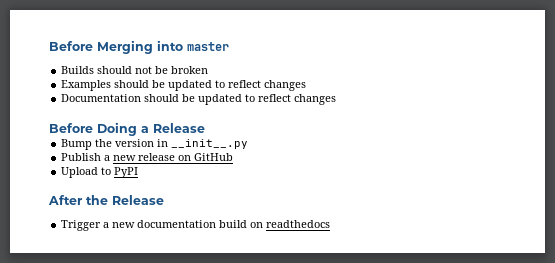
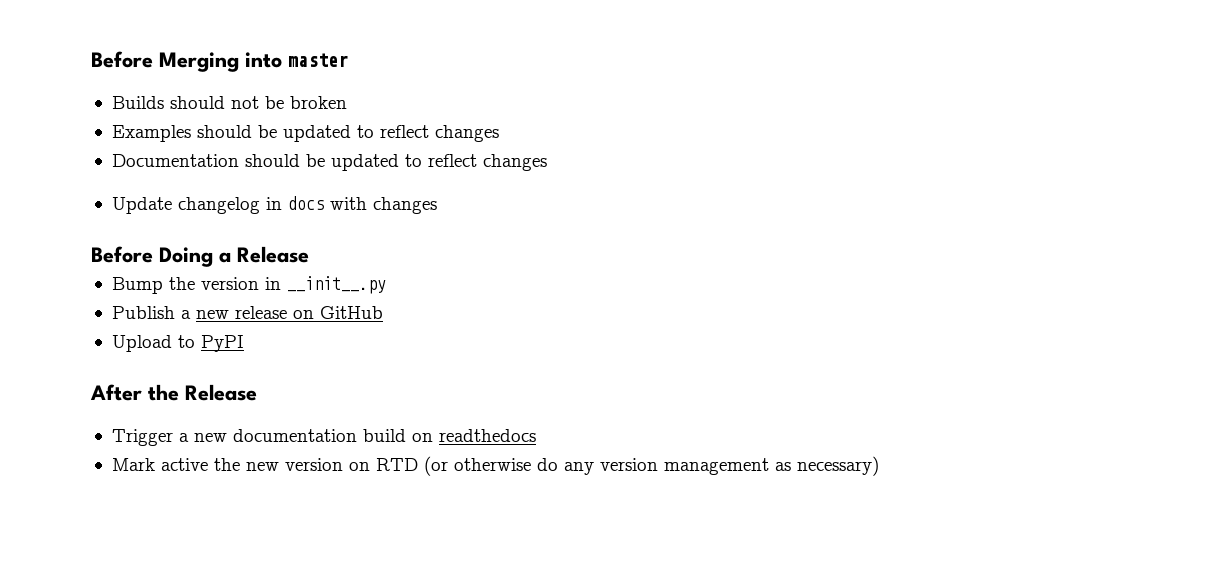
+ Update changelog in docs with changes
+ Mark active the new version on RTD (or otherwise do any version management as necessary)

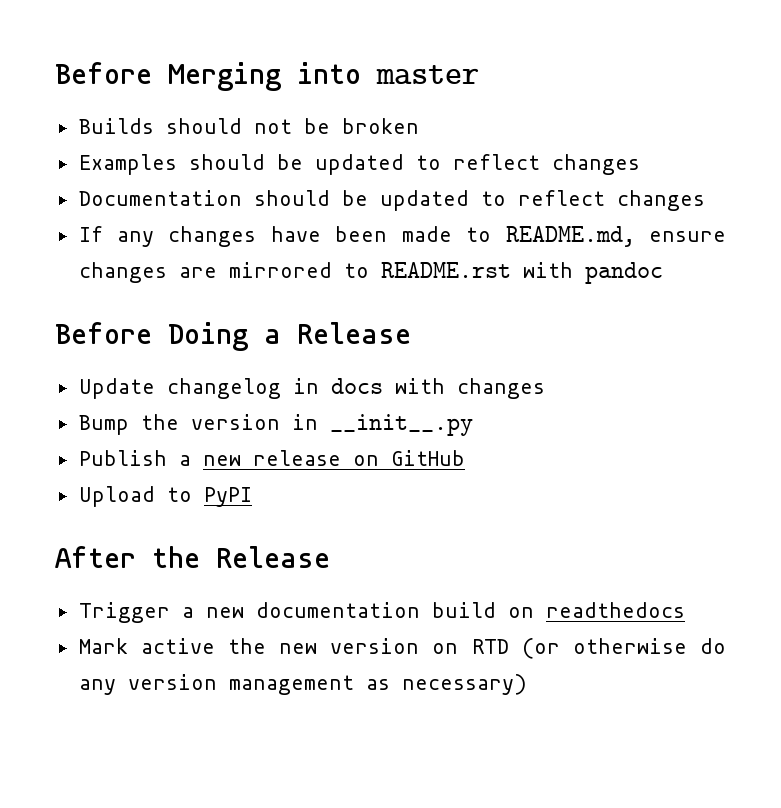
+ If any changes have been made to README.md, ensure changes are mirrored to README.rst with pandoc
+ Before Doing a Release
- Before Doing a Release

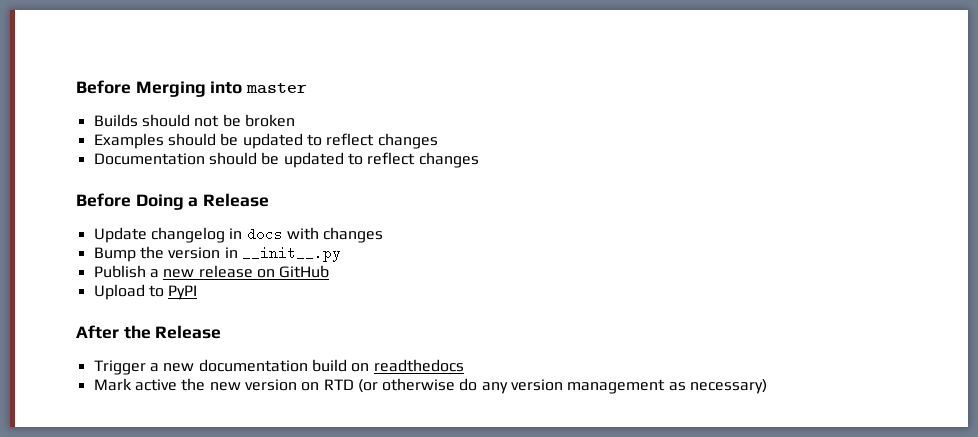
- If any changes have been made to README.md, ensure changes are mirrored to README.rst with pandoc

